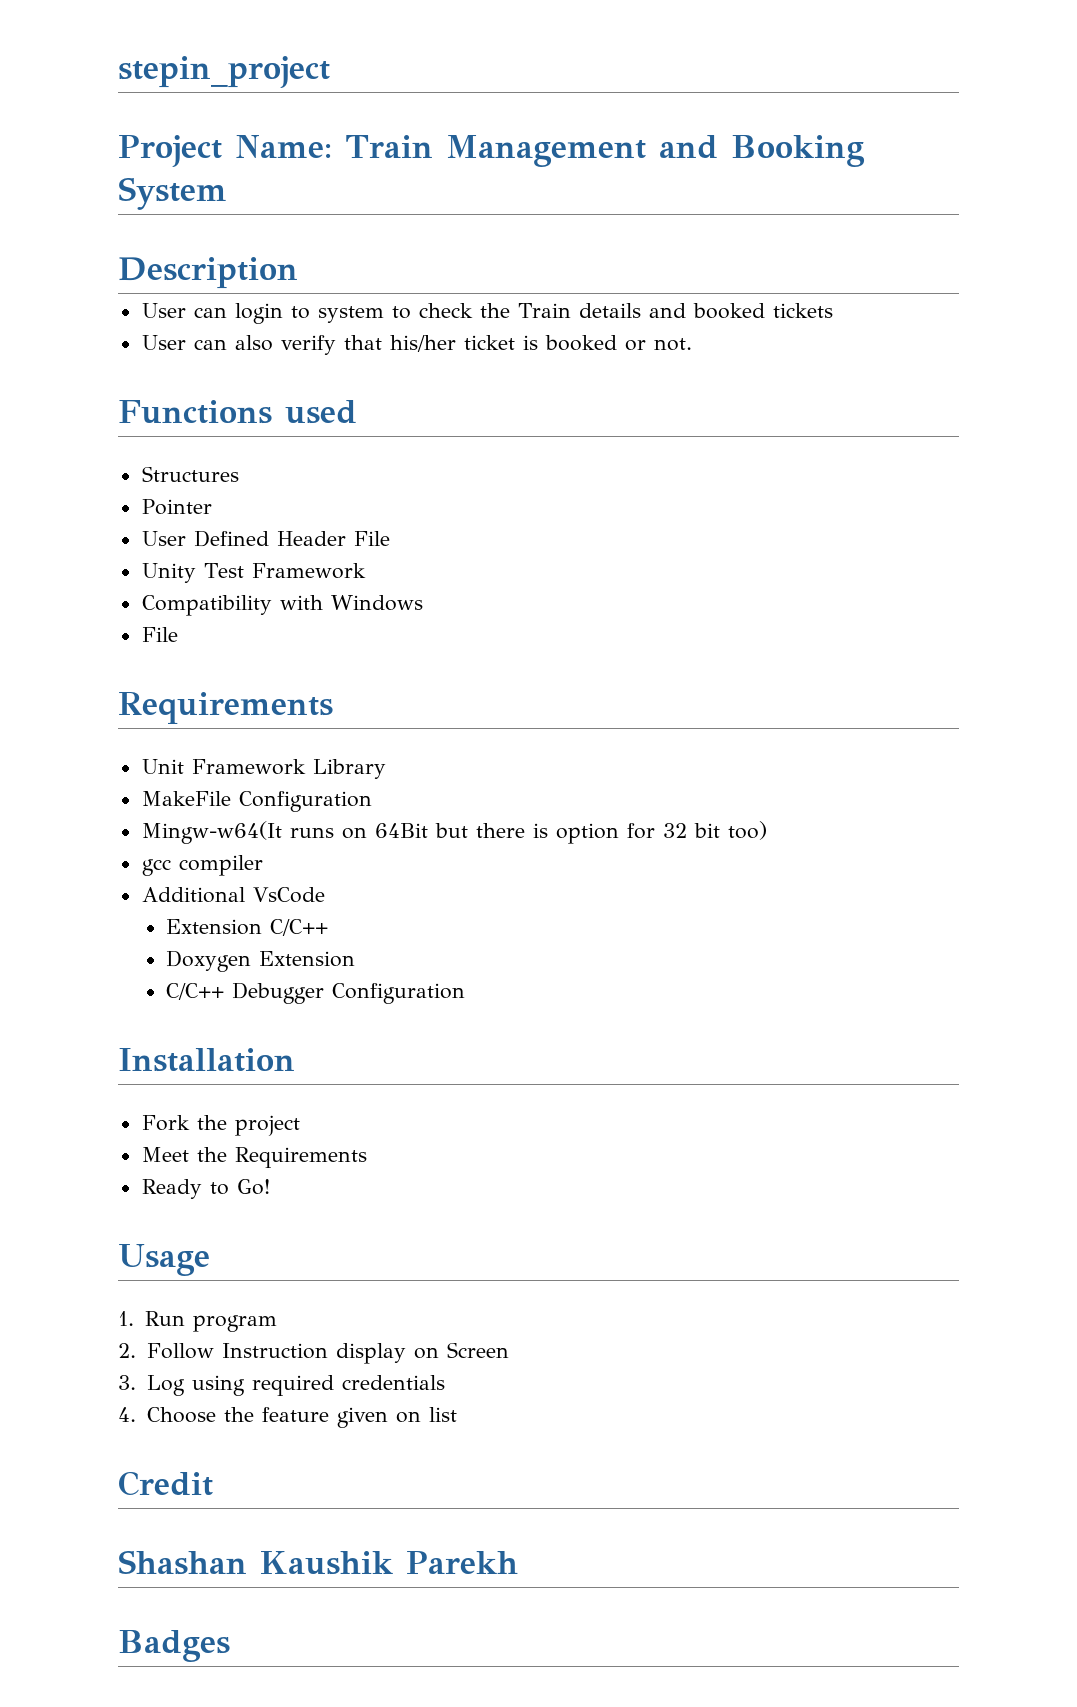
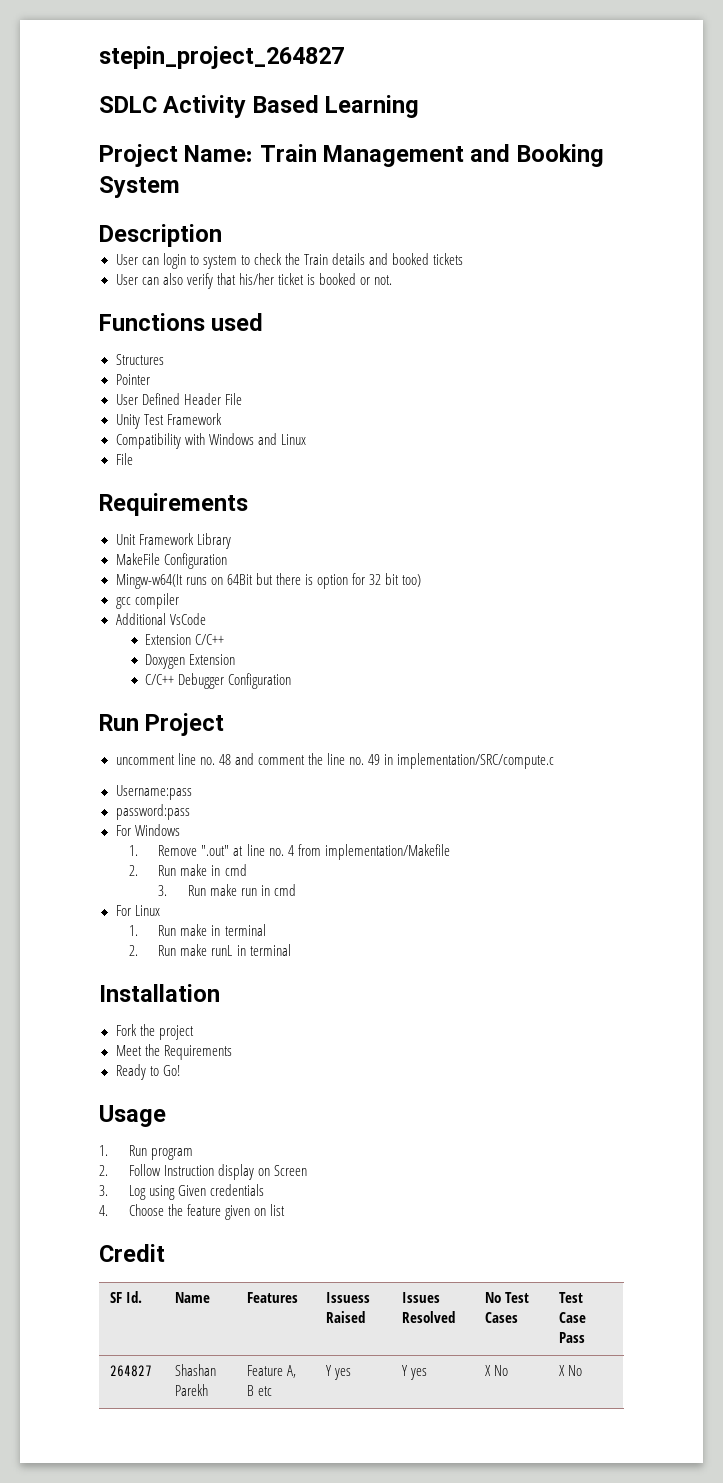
- stepin_project
+ stepin_project_264827
+ SDLC Activity Based Learning
- Compatibility with Windows
+ Compatibility with Windows and Linux
+ Run Project
+ uncomment line no. 48 and comment the line no. 49 in implementation/SRC/compute.c
+ Username:pass
+ password:pass
+ For Windows
+ 1. Remove ".out" at line no. 4 from implementation/Makefile
+ 2. Run make in cmd
+ 3. Run make run in cmd
+ For Linux
+ 1. Run make in terminal
+ 2. Run make runL in terminal
- 3. Log using required credentials
+ 3. Log using Given credentials
- Shashan Kaushik Parekh
- Badges
+ SF Id. | Name | Features | Issuess Raised | Issues Resolved | No Test Cases | Test Case Pass
+ 264827 | Shashan Parekh | Feature A, B etc | Y yes | Y yes | X No | X No

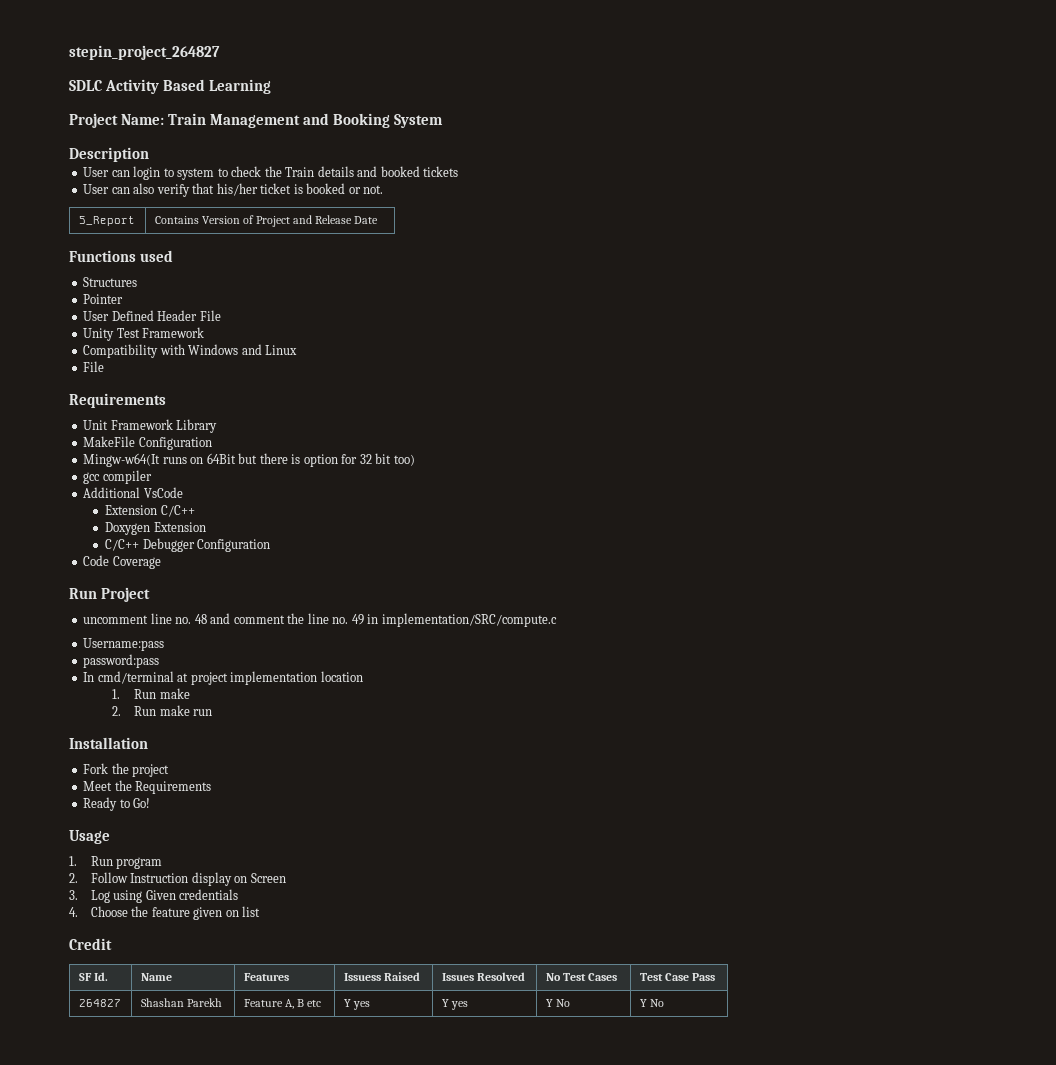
+ 5_Report | Contains Version of Project and Release Date
+ Code Coverage
- For Windows
- 1. Remove ".out" at line no. 4 from implementation/Makefile
- 2. Run make in cmd
- 3. Run make run in cmd
- For Linux
- 1. Run make in terminal
- 2. Run make runL in terminal
+ In cmd/terminal at project implementation location
+ 1. Run make
+ 2. Run make run
- 264827 | Shashan Parekh | Feature A, B etc | Y yes | Y yes | X No | X No
+ 264827 | Shashan Parekh | Feature A, B etc | Y yes | Y yes | Y No | Y No

